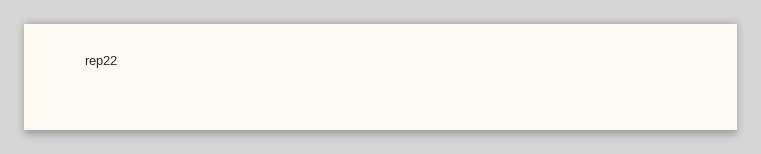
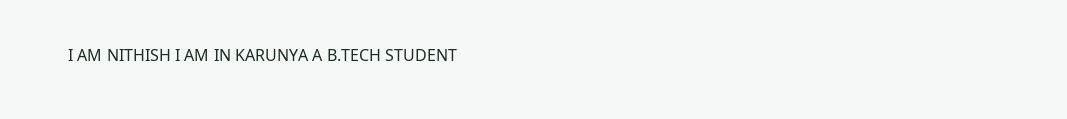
- rep22
+ I AM NITHISH I AM IN KARUNYA A B.TECH STUDENT

